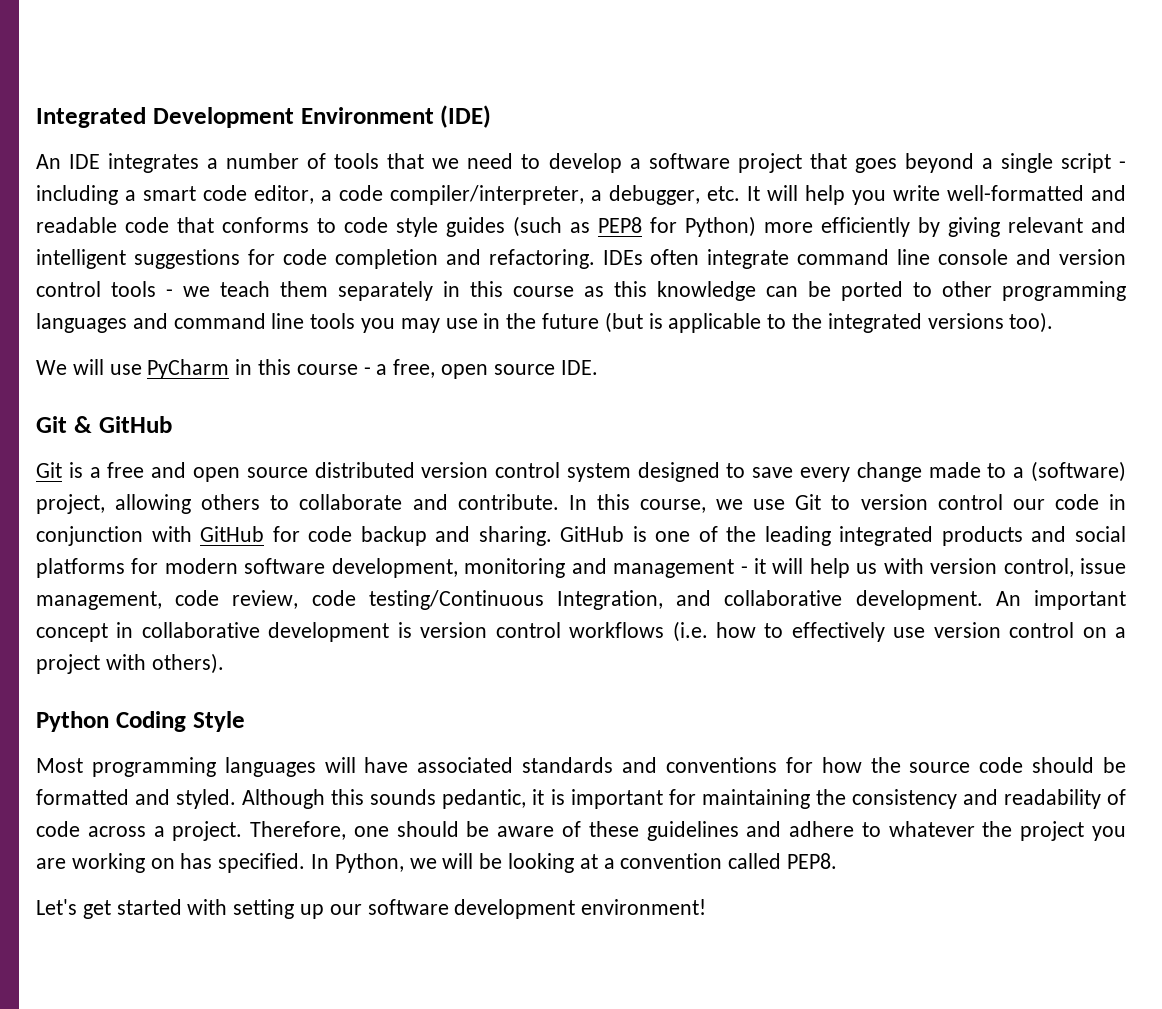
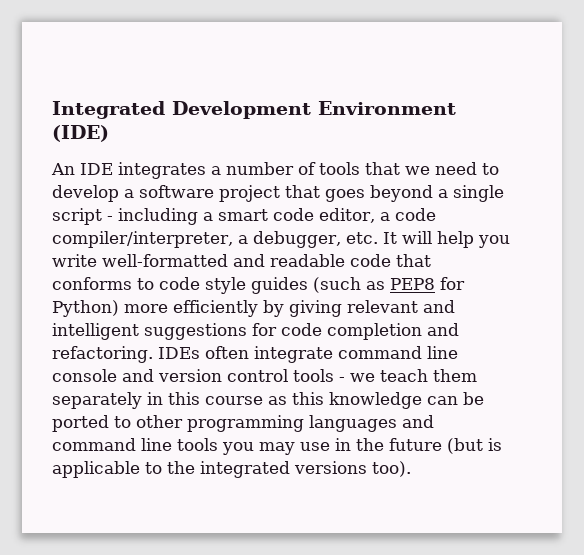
- We will use PyCharm in this course - a free, open source IDE.
- Git & GitHub
- Git is a free and open source distributed version control system designed to save every change made to a (software) project, allowing others to collaborate and contribute. In this course, we use Git to version control our code in conjunction with GitHub for code backup and sharing. GitHub is one of the leading integrated products and social platforms for modern software development, monitoring and management - it will help us with version control, issue management, code review, code testing/Continuous Integration, and collaborative development. An important concept in collaborative development is version control workflows (i.e. how to effectively use version control on a project with others).
- Python Coding Style
- Most programming languages will have associated standards and conventions for how the source code should be formatted and styled. Although this sounds pedantic, it is important for maintaining the consistency and readability of code across a project. Therefore, one should be aware of these guidelines and adhere to whatever the project you are working on has specified. In Python, we will be looking at a convention called PEP8.
- Let's get started with setting up our software development environment!

